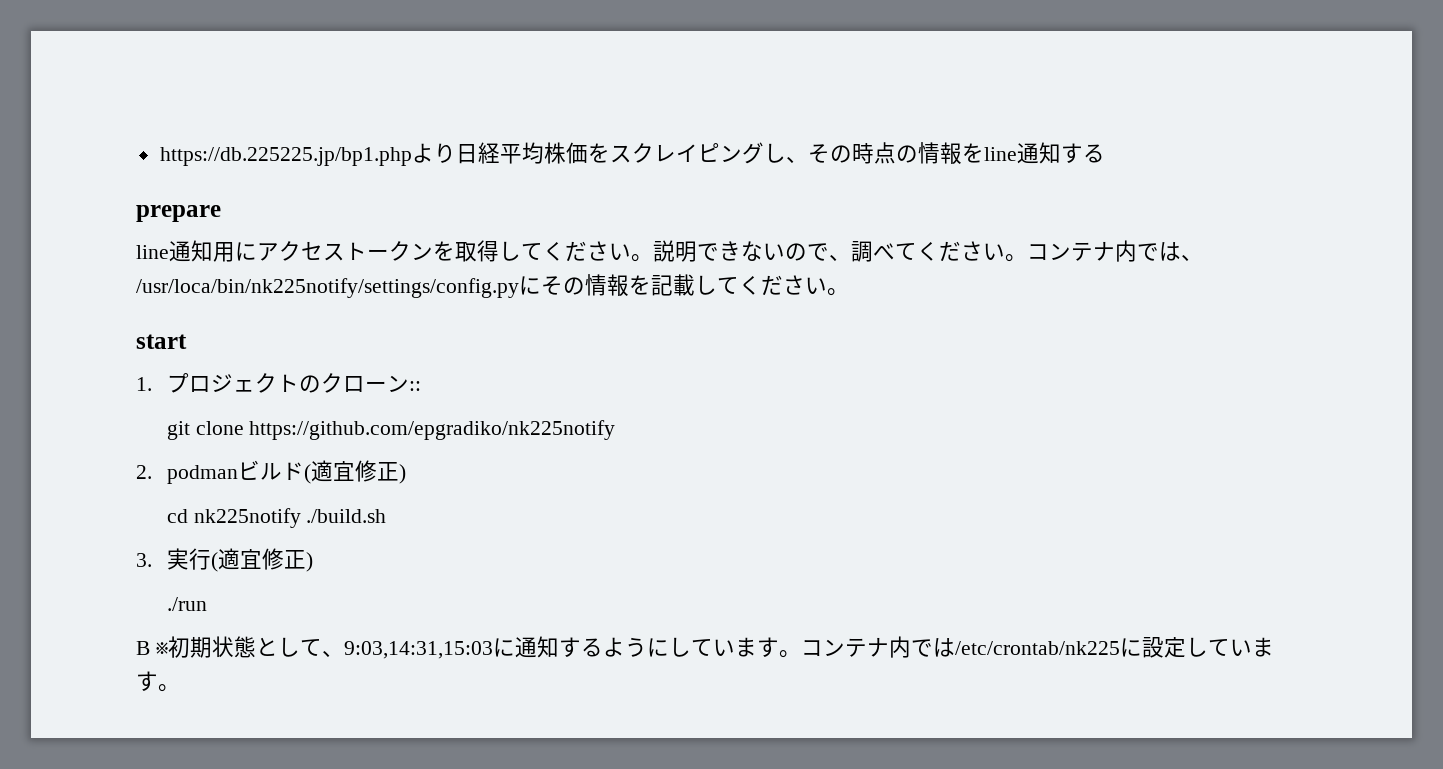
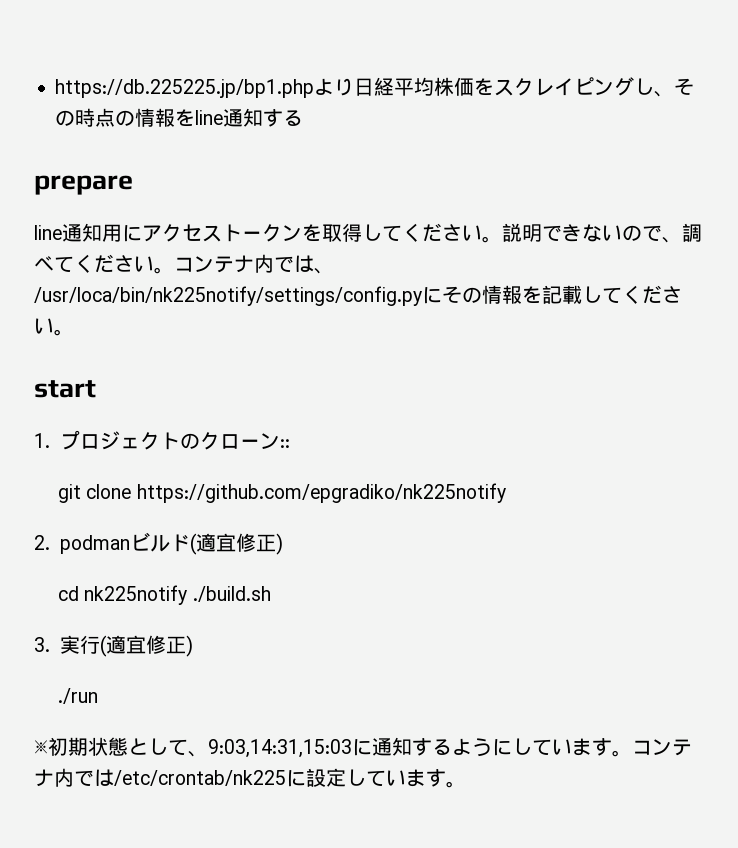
- B ※初期状態として、9:03,14:31,15:03に通知するようにしています。
+ ※初期状態として、9:03,14:31,15:03に通知するようにしています。

